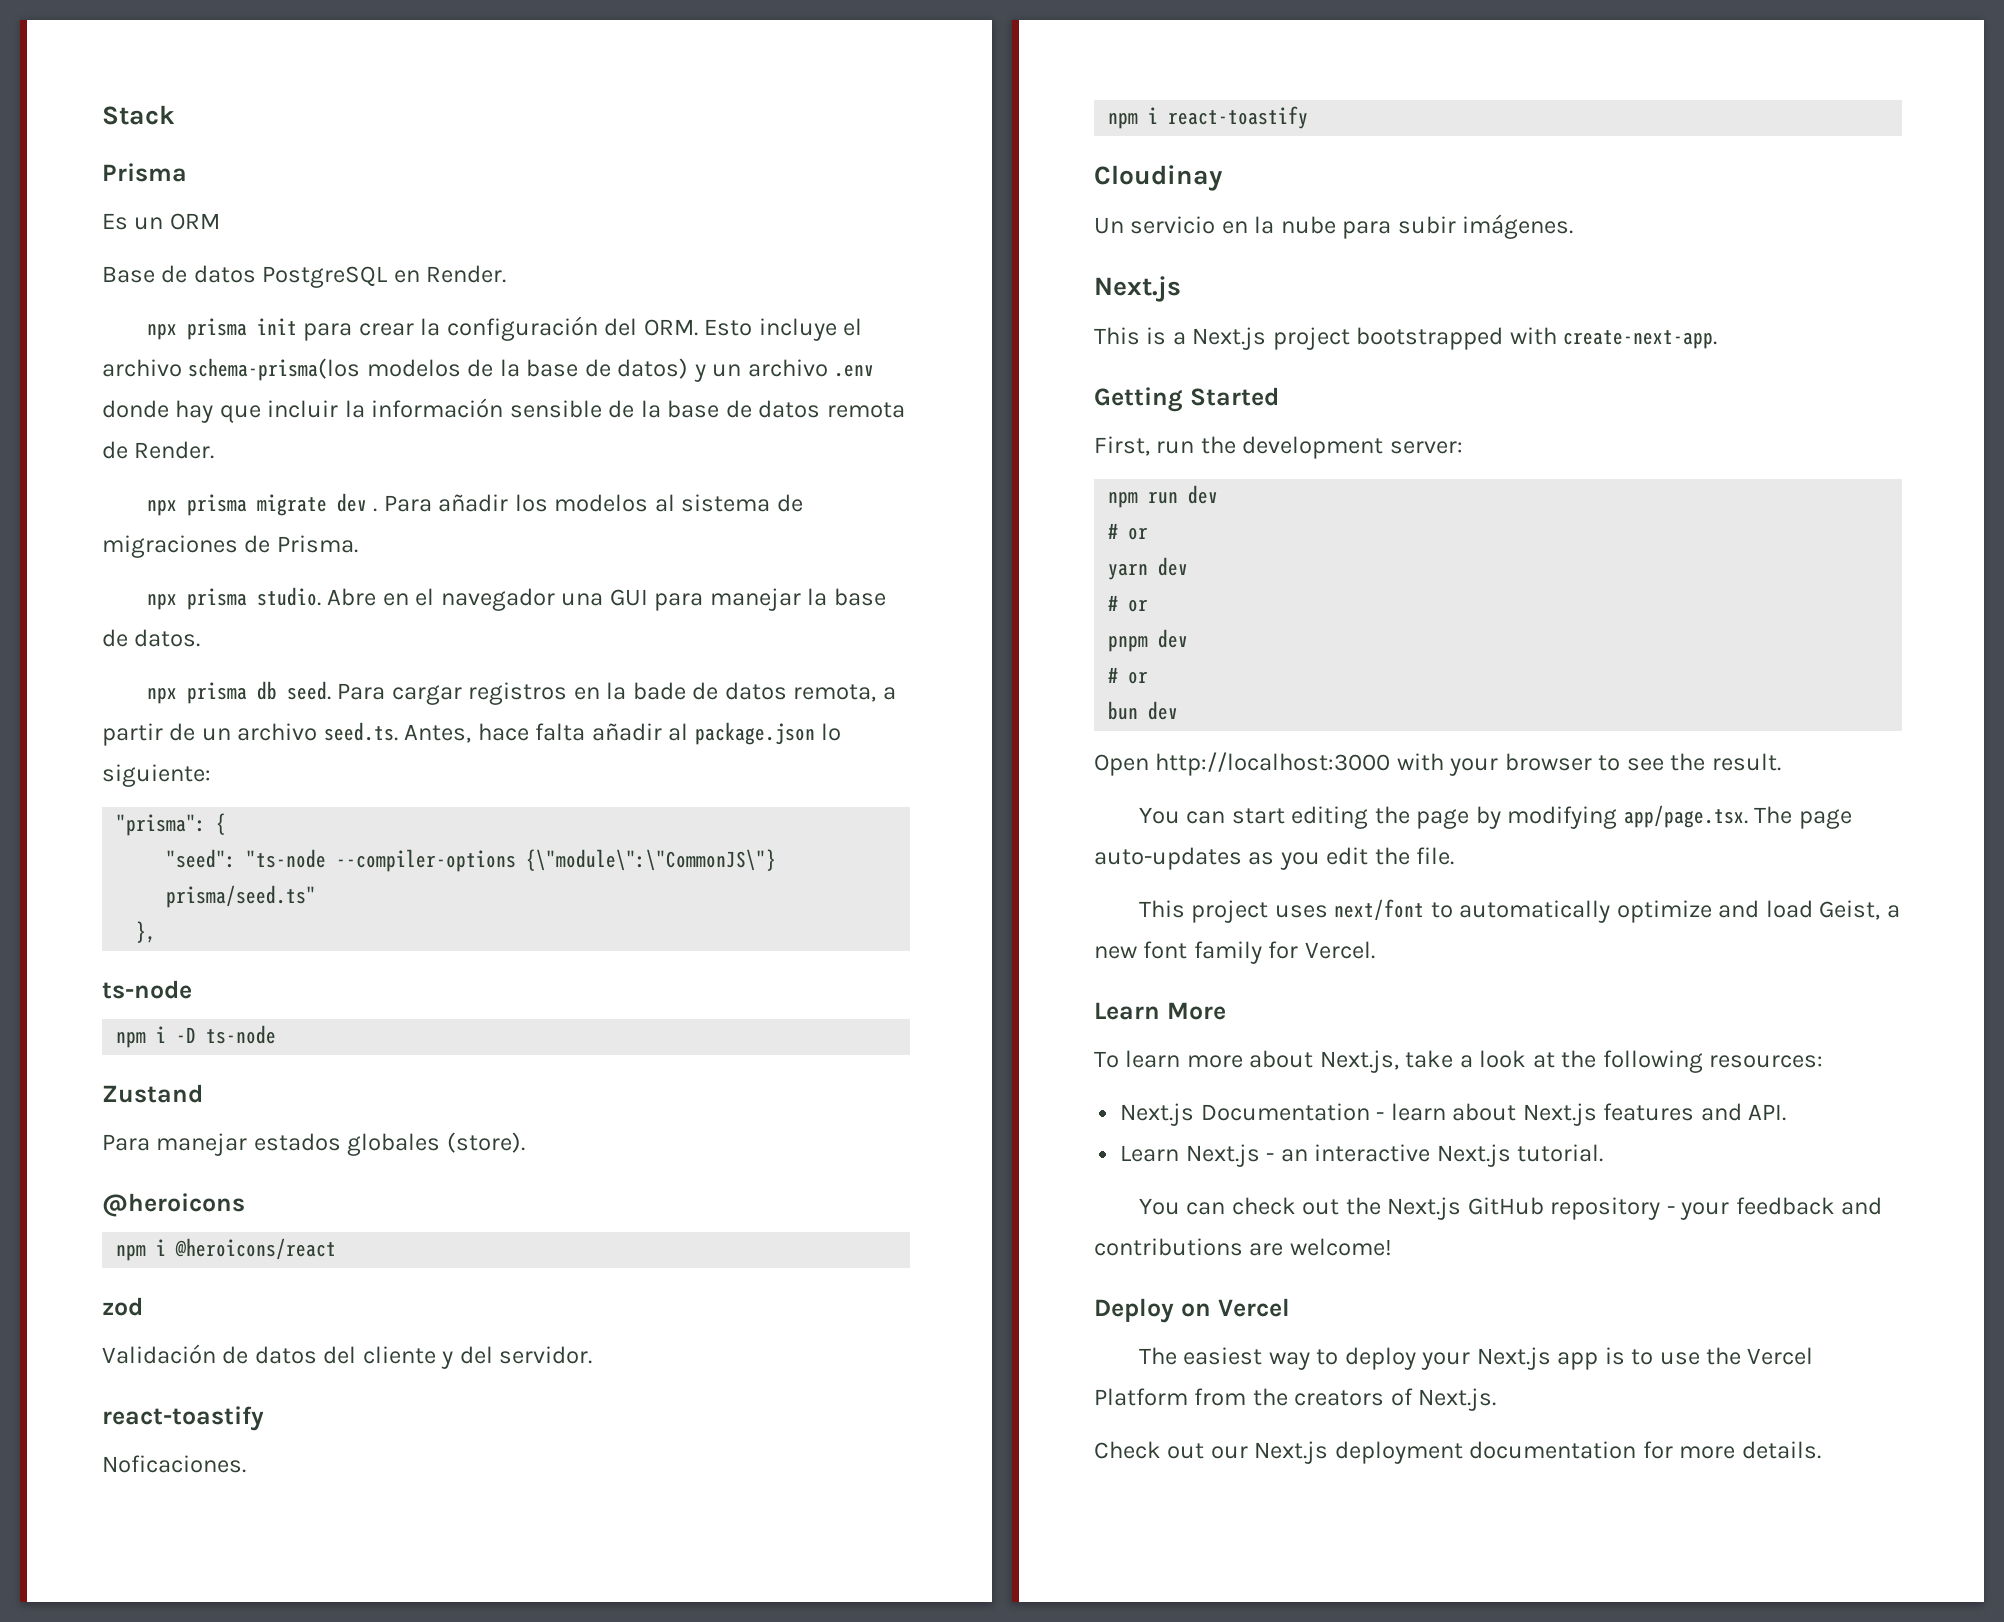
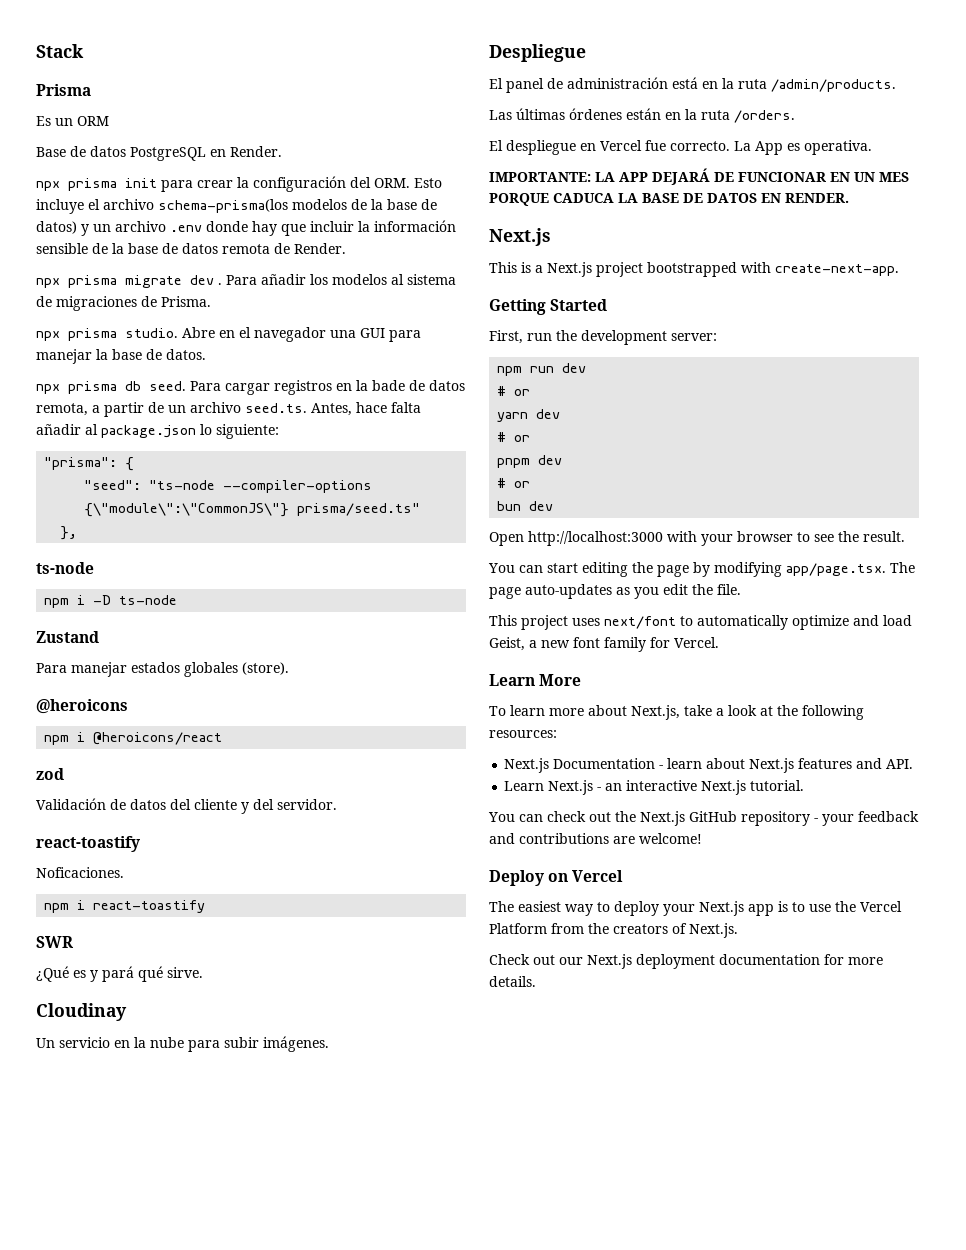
+ SWR
+ ¿Qué es y pará qué sirve.
+ Despliegue
+ El panel de administración está en la ruta /admin/products.
+ Las últimas órdenes están en la ruta /orders.
+ El despliegue en Vercel fue correcto. La App es operativa.
+ IMPORTANTE: LA APP DEJARÁ DE FUNCIONAR EN UN MES PORQUE CADUCA LA BASE DE DATOS EN RENDER.

